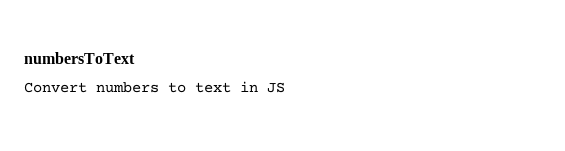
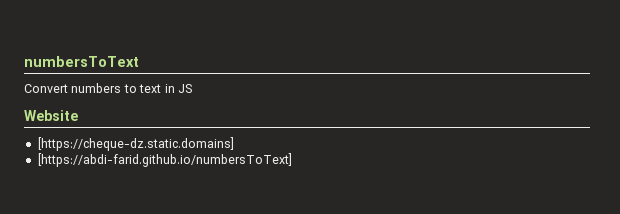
+ Website
+ [https://cheque-dz.static.domains]
+ [https://abdi-farid.github.io/numbersToText]

